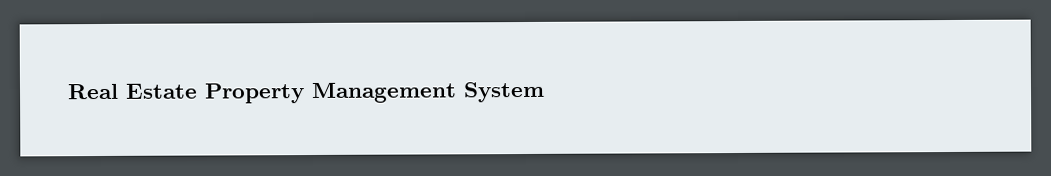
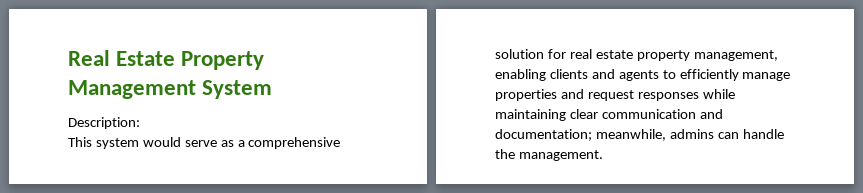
+ Description:
+ This system would serve as a comprehensive solution for real estate property management, enabling clients and agents to efficiently manage properties and request responses while maintaining clear communication and documentation; meanwhile, admins can handle the management.

